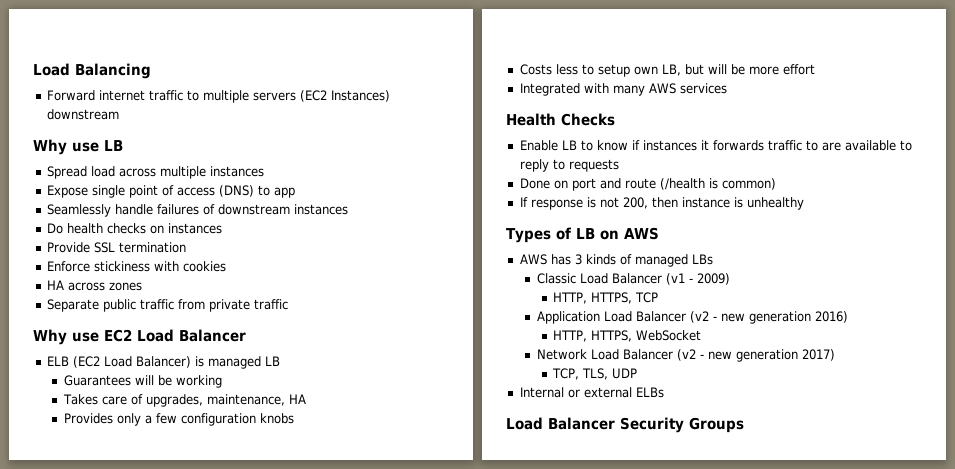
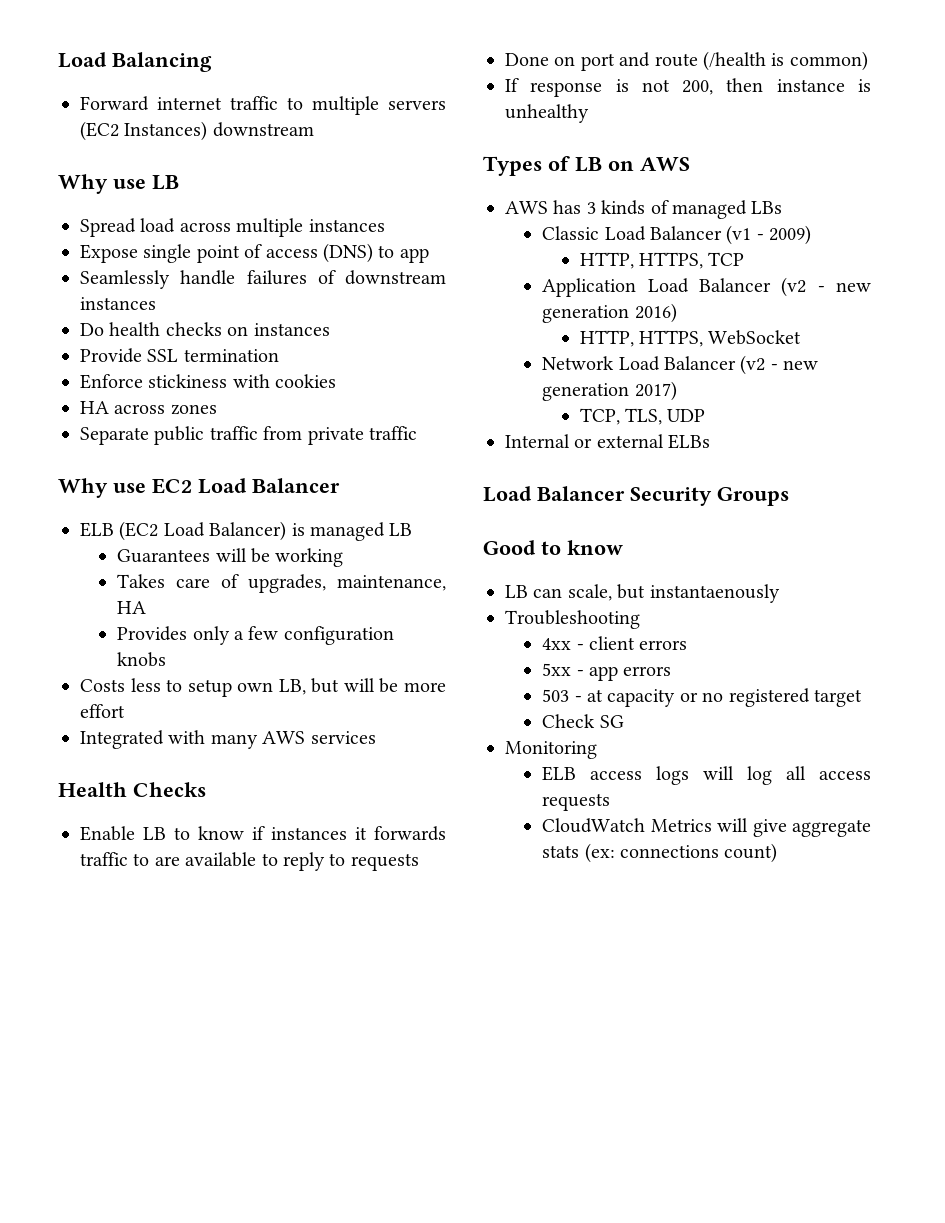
+ Good to know
+ LB can scale, but instantaenously
+ Troubleshooting
+ 4xx - client errors
+ 5xx - app errors
+ 503 - at capacity or no registered target
+ Check SG
+ Monitoring
+ ELB access logs will log all access requests
+ CloudWatch Metrics will give aggregate stats (ex: connections count)

